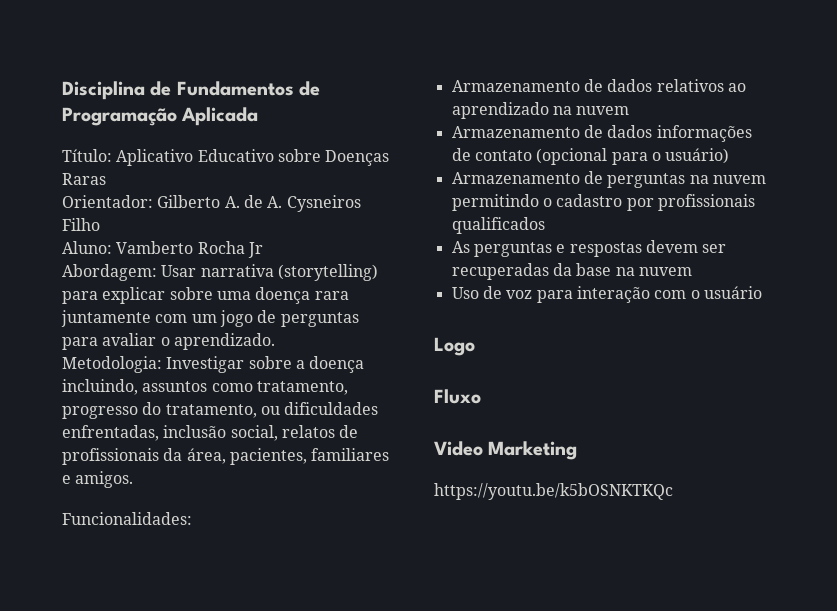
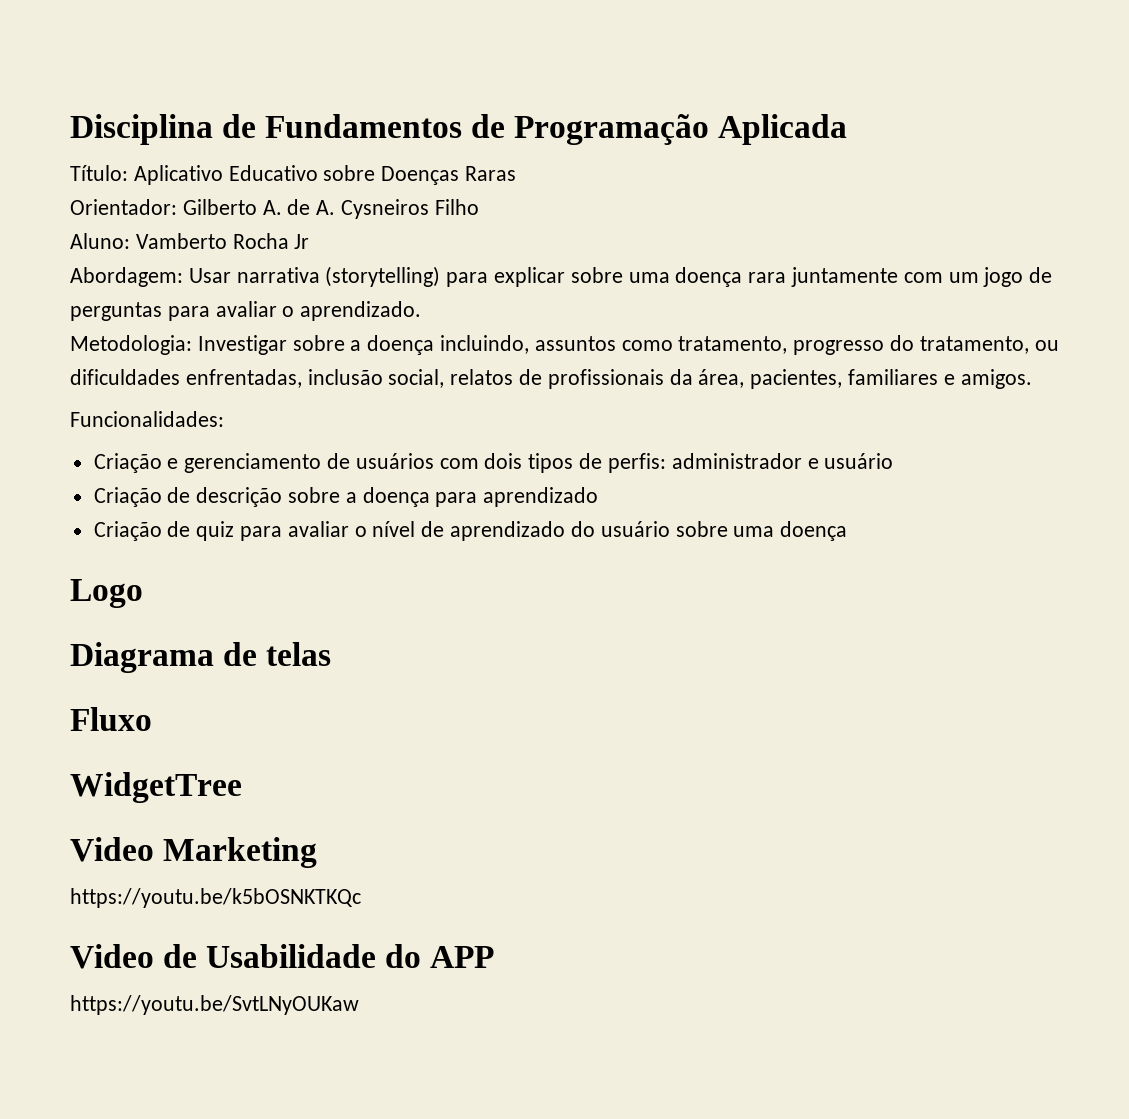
- Armazenamento de dados relativos ao aprendizado na nuvem
- Armazenamento de dados informações de contato (opcional para o usuário)
- Armazenamento de perguntas na nuvem permitindo o cadastro por profissionais qualificados
- As perguntas e respostas devem ser recuperadas da base na nuvem
- Uso de voz para interação com o usuário
+ Criação e gerenciamento de usuários com dois tipos de perfis: administrador e usuário
+ Criação de descrição sobre a doença para aprendizado
+ Criação de quiz para avaliar o nível de aprendizado do usuário sobre uma doença
  Logo
+ Diagrama de telas
+ WidgetTree
+ Video de Usabilidade do APP
+ https://youtu.be/SvtLNyOUKaw

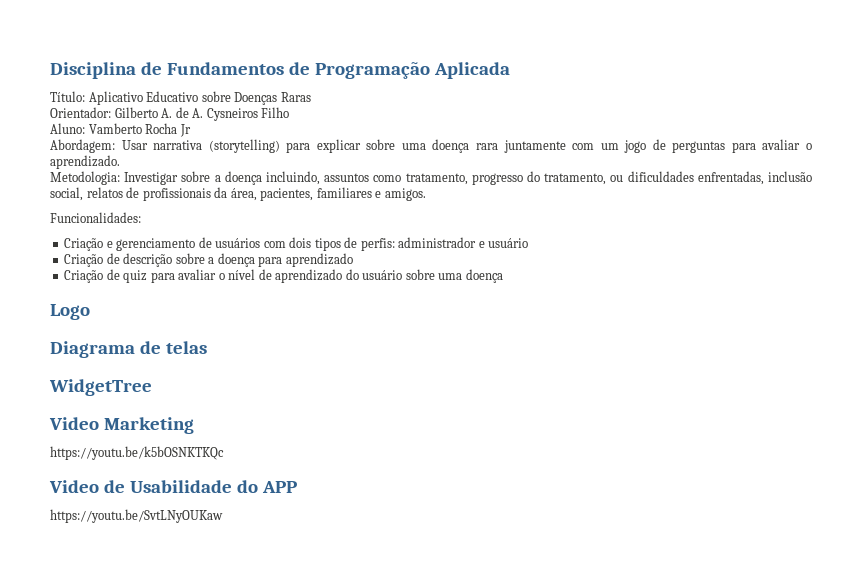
- Fluxo

